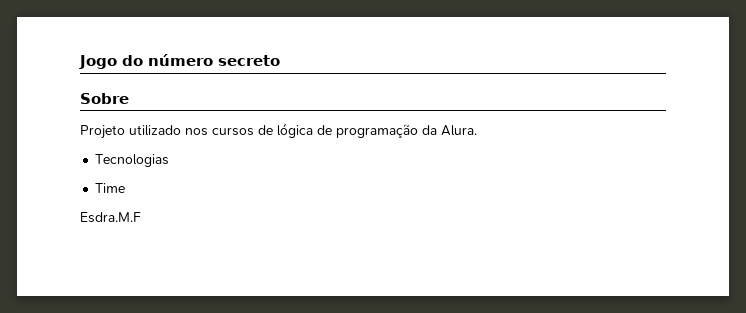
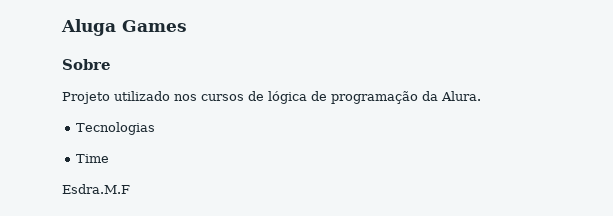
- Jogo do número secreto
+ Aluga Games

